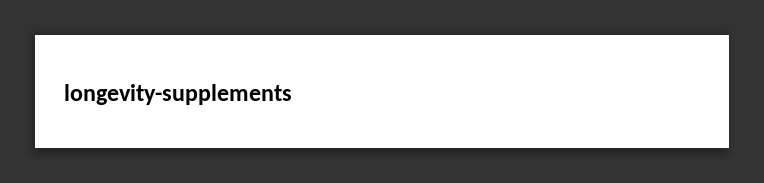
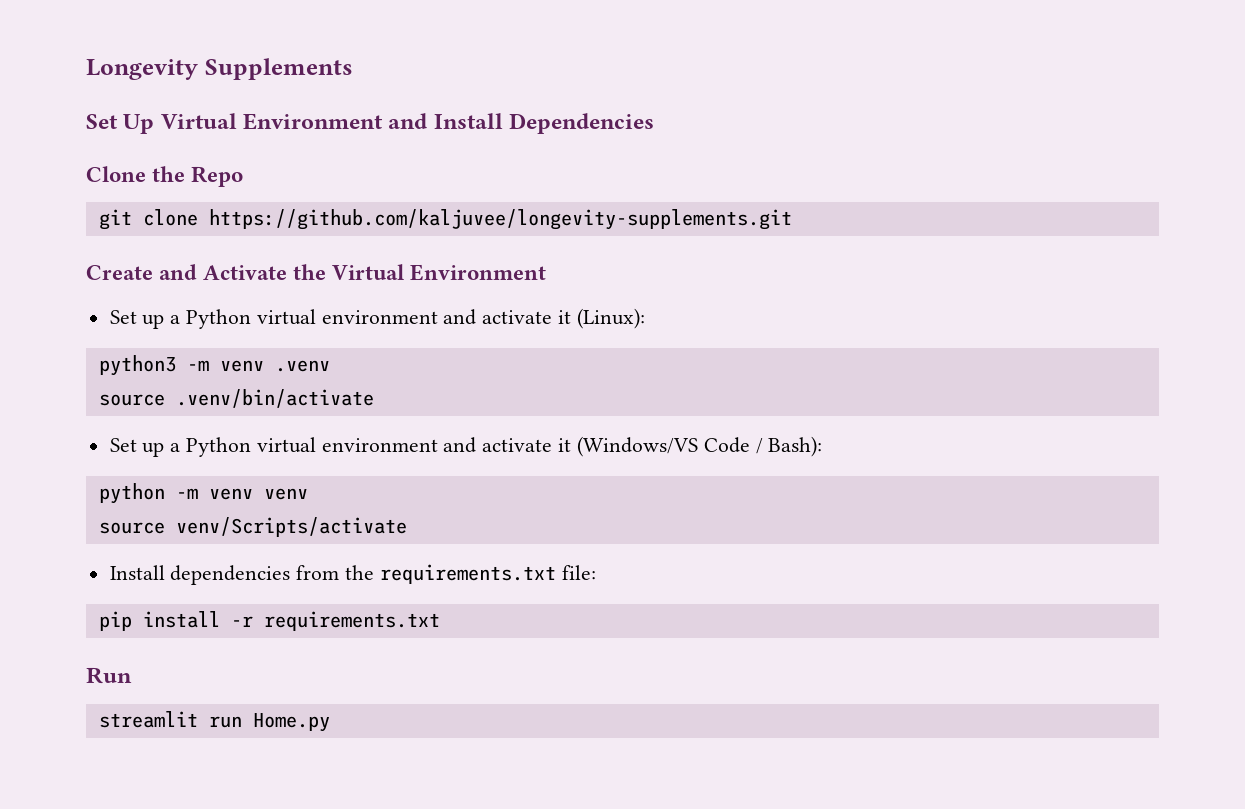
- longevity-supplements
+ Longevity Supplements
+ Set Up Virtual Environment and Install Dependencies
+ Clone the Repo
+ git clone https://github.com/kaljuvee/longevity-supplements.git
+ Create and Activate the Virtual Environment
+ Set up a Python virtual environment and activate it (Linux):
+ python3 -m venv .venv
+ source .venv/bin/activate
+ Set up a Python virtual environment and activate it (Windows/VS Code / Bash):
+ python -m venv venv
+ source venv/Scripts/activate
+ Install dependencies from the requirements.txt file:
+ pip install -r requirements.txt
+ Run
+ streamlit run Home.py

